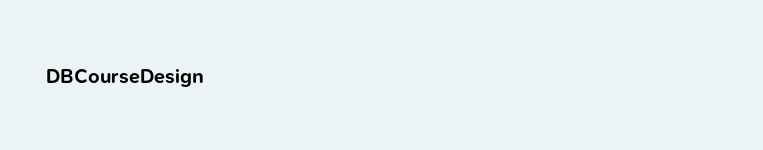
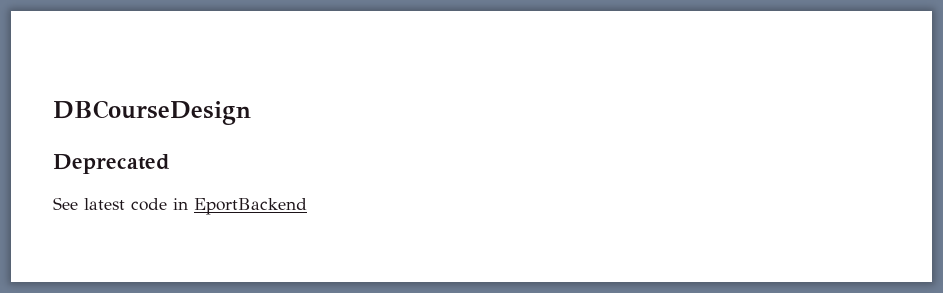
+ Deprecated
+ See latest code in EportBackend

